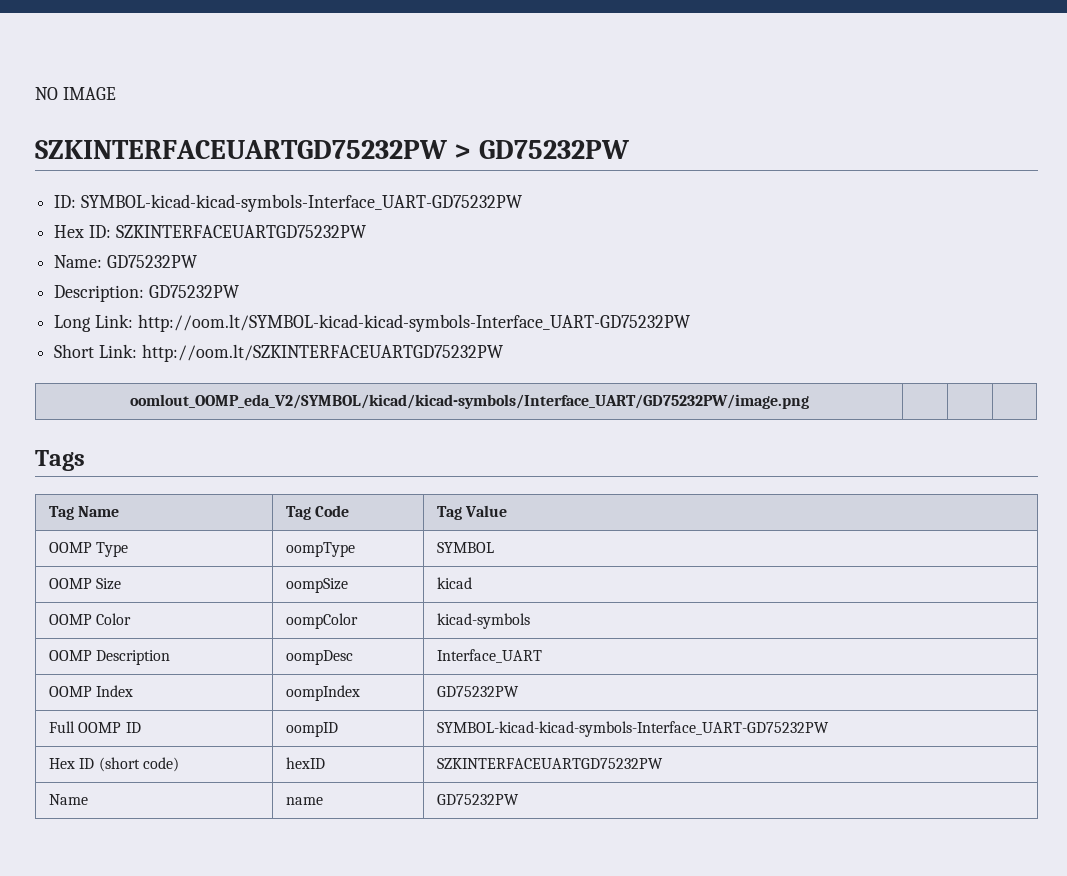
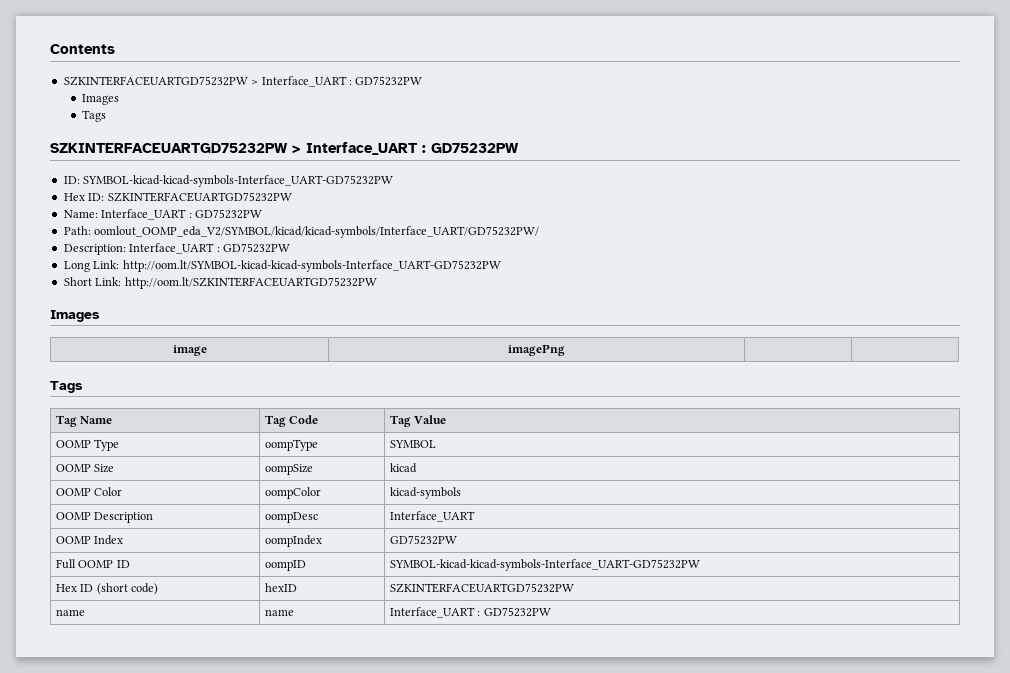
- NO IMAGE
- SZKINTERFACEUARTGD75232PW > GD75232PW
+ Contents
+ SZKINTERFACEUARTGD75232PW > Interface_UART : GD75232PW
+ Images
+ Tags
+ SZKINTERFACEUARTGD75232PW > Interface_UART : GD75232PW
- Name: GD75232PW
+ Name: Interface_UART : GD75232PW
+ Path: oomlout_OOMP_eda_V2/SYMBOL/kicad/kicad-symbols/Interface_UART/GD75232PW/
- Description: GD75232PW
+ Description: Interface_UART : GD75232PW
  Short Link: http://oom.lt/SZKINTERFACEUARTGD75232PW
- oomlout_OOMP_eda_V2/SYMBOL/kicad/kicad-symbols/Interface_UART/GD75232PW/image.png | | |
+ Images
+ image | imagePng | |
- Name | name | GD75232PW
+ name | name | Interface_UART : GD75232PW

